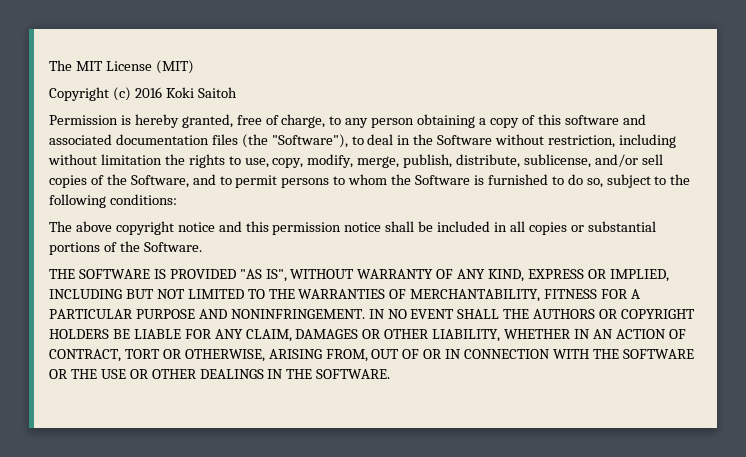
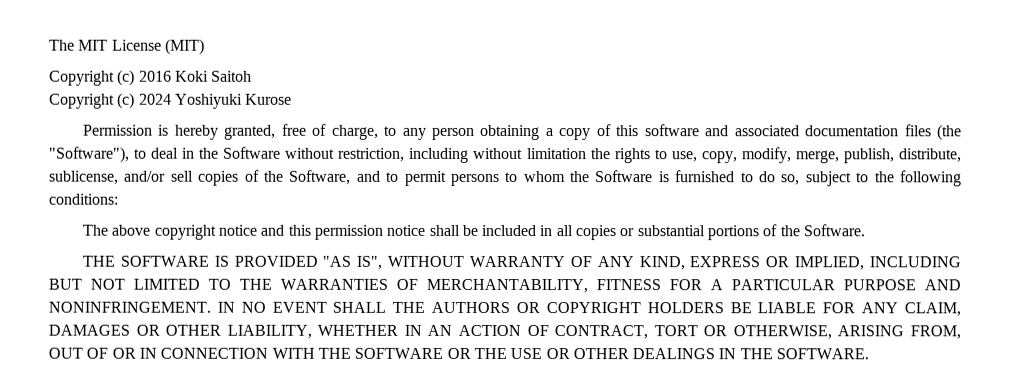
+ Copyright (c) 2024 Yoshiyuki Kurose

